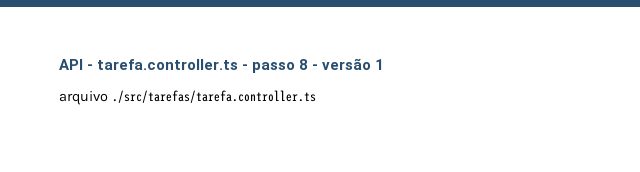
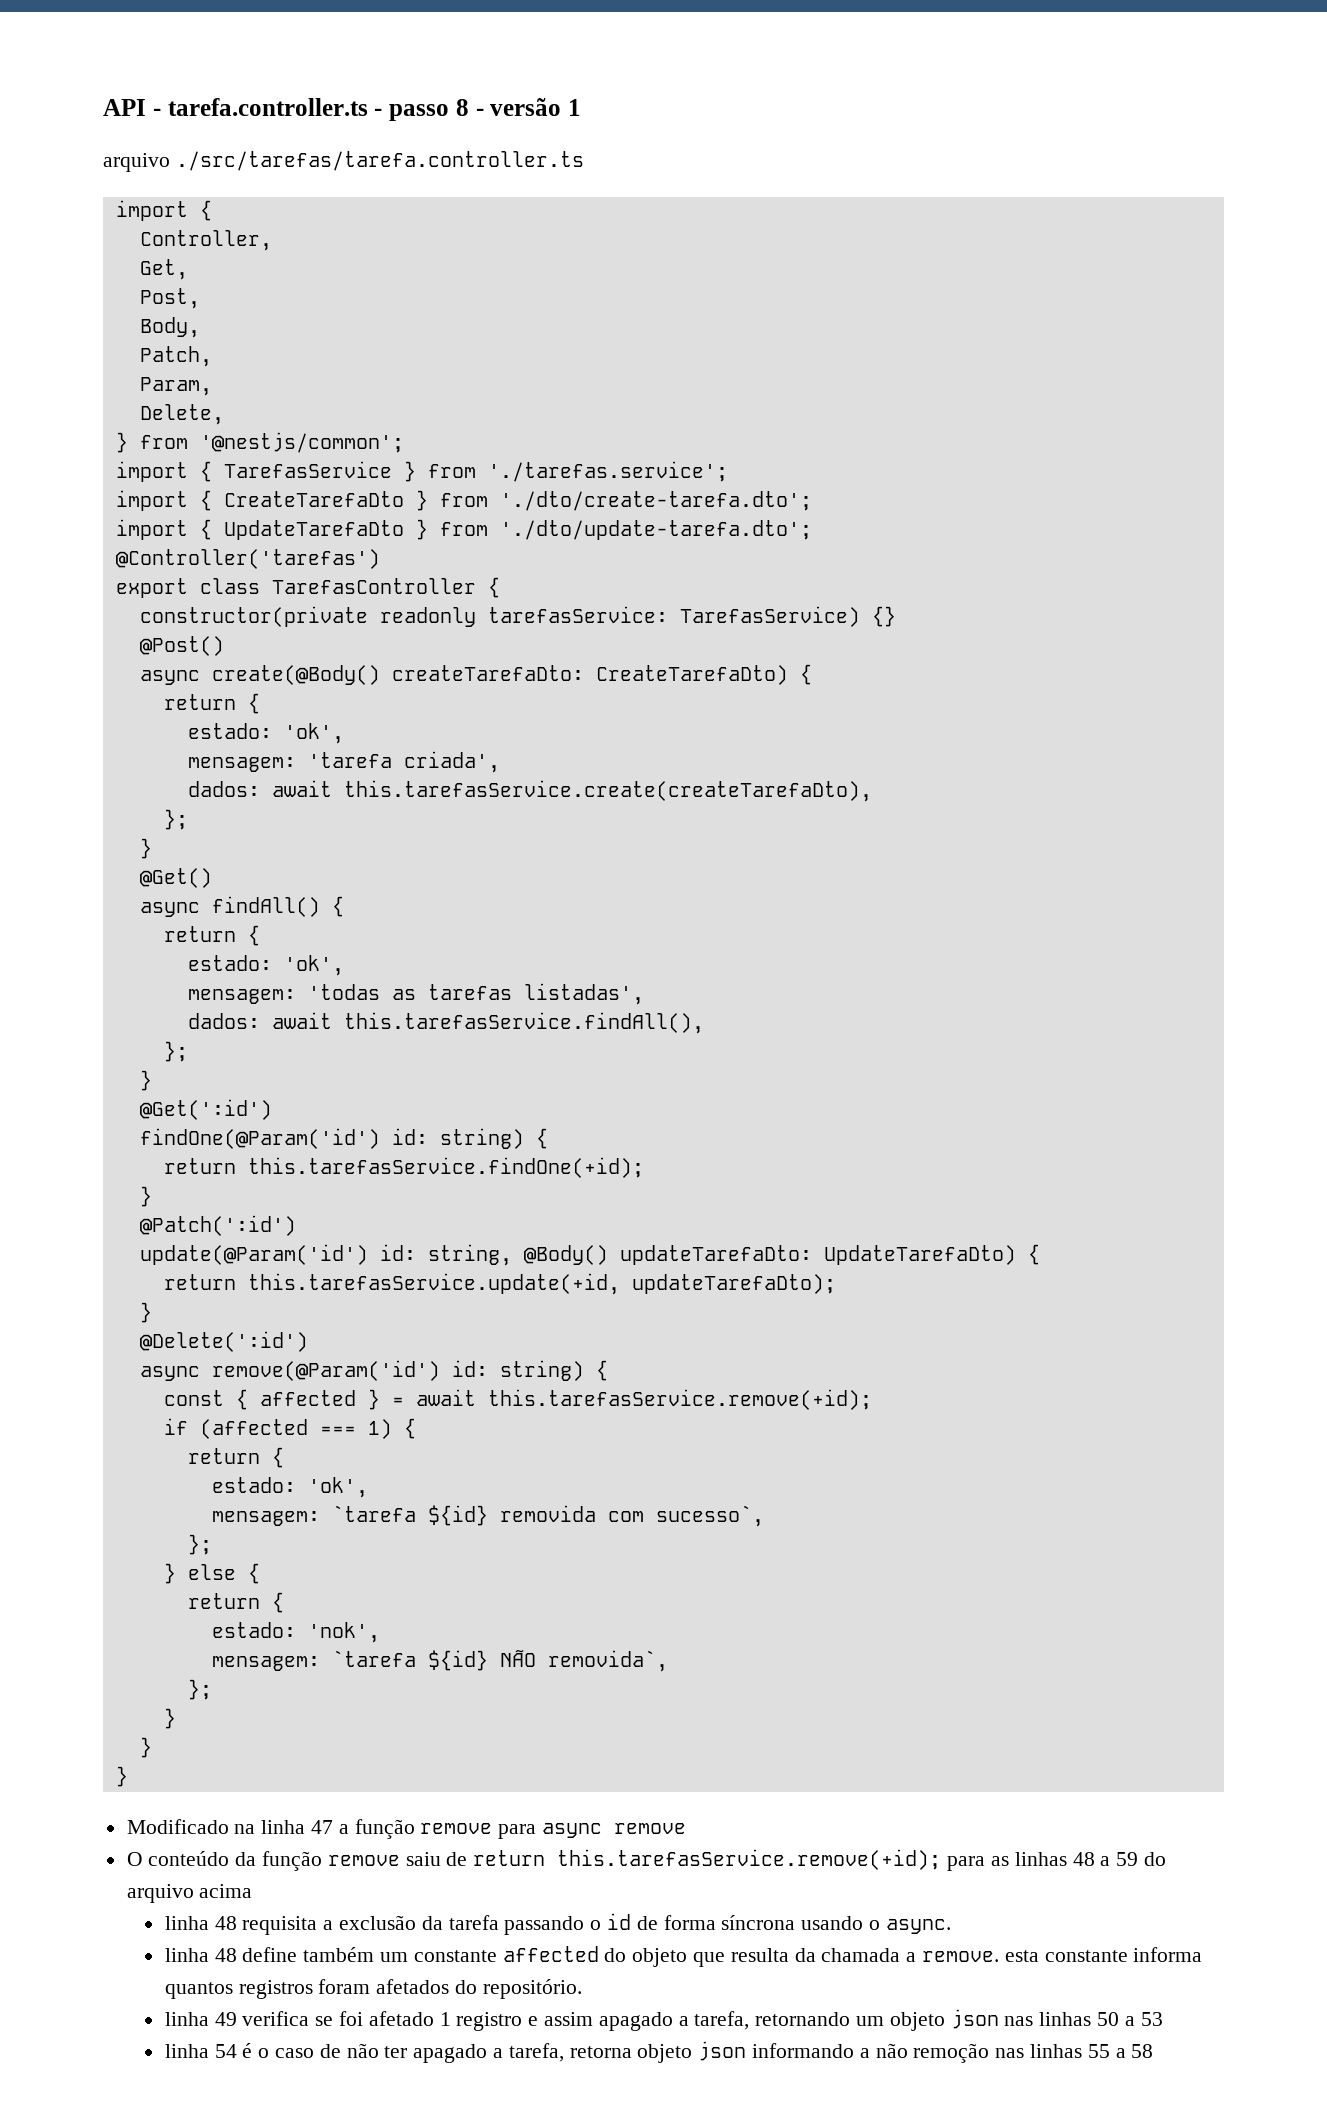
  arquivo ./src/tarefas/tarefa.controller.ts
+ import {
+ Controller,
+ Get,
+ Post,
+ Body,
+ Patch,
+ Param,
+ Delete,
+ } from '@nestjs/common';
+ import { TarefasService } from './tarefas.service';
+ import { CreateTarefaDto } from './dto/create-tarefa.dto';
+ import { UpdateTarefaDto } from './dto/update-tarefa.dto';
+ @Controller('tarefas')
+ export class TarefasController {
+ constructor(private readonly tarefasService: TarefasService) {}
+ @Post()
+ async create(@Body() createTarefaDto: CreateTarefaDto) {
+ return {
+ estado: 'ok',
+ mensagem: 'tarefa criada',
+ dados: await this.tarefasService.create(createTarefaDto),
+ };
+ }
+ @Get()
+ async findAll() {
+ return {
+ estado: 'ok',
+ mensagem: 'todas as tarefas listadas',
+ dados: await this.tarefasService.findAll(),
+ };
+ }
+ @Get(':id')
+ findOne(@Param('id') id: string) {
+ return this.tarefasService.findOne(+id);
+ }
+ @Patch(':id')
+ update(@Param('id') id: string, @Body() updateTarefaDto: UpdateTarefaDto) {
+ return this.tarefasService.update(+id, updateTarefaDto);
+ }
+ @Delete(':id')
+ async remove(@Param('id') id: string) {
+ const { affected } = await this.tarefasService.remove(+id);
+ if (affected === 1) {
+ return {
+ estado: 'ok',
+ mensagem: `tarefa ${id} removida com sucesso`,
+ };
+ } else {
+ return {
+ estado: 'nok',
+ mensagem: `tarefa ${id} NÃO removida`,
+ };
+ }
+ }
+ }
+ Modificado na linha 47 a função remove para async remove
+ O conteúdo da função remove saiu de return this.tarefasService.remove(+id); para as linhas 48 a 59 do arquivo acima
+ linha 48 requisita a exclusão da tarefa passando o id de forma síncrona usando o async.
+ linha 48 define também um constante affected do objeto que resulta da chamada a remove. esta constante informa quantos registros foram afetados do repositório.
+ linha 49 verifica se foi afetado 1 registro e assim apagado a tarefa, retornando um objeto json nas linhas 50 a 53
+ linha 54 é o caso de não ter apagado a tarefa, retorna objeto json informando a não remoção nas linhas 55 a 58

